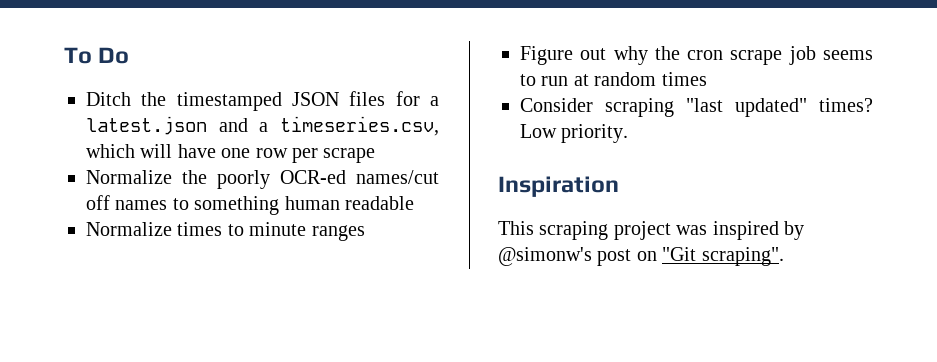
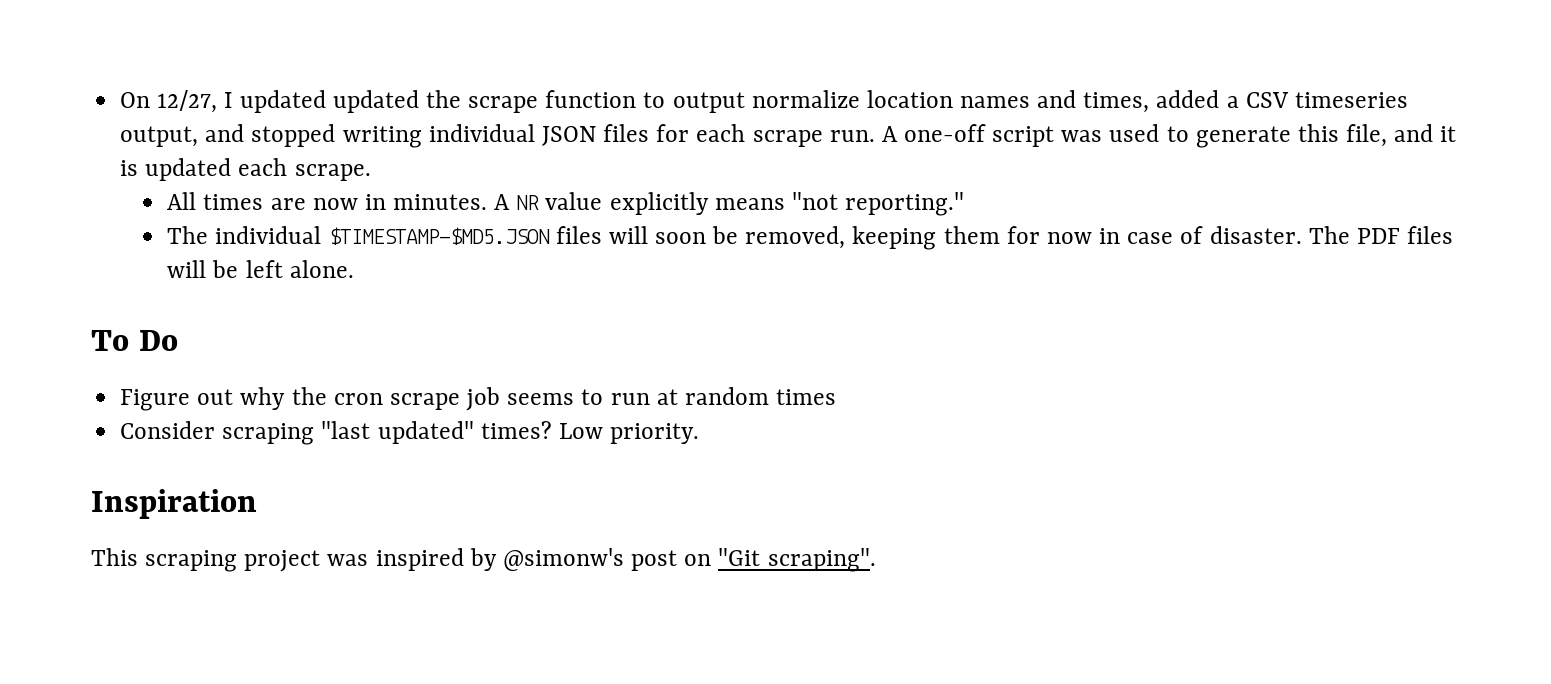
+ On 12/27, I updated updated the scrape function to output normalize location names and times, added a CSV timeseries output, and stopped writing individual JSON files for each scrape run. A one-off script was used to generate this file, and it is updated each scrape.
+ All times are now in minutes. A NR value explicitly means "not reporting."
+ The individual $TIMESTAMP-$MD5.JSON files will soon be removed, keeping them for now in case of disaster. The PDF files will be left alone.
  To Do
- Ditch the timestamped JSON files for a latest.json and a timeseries.csv, which will have one row per scrape
- Normalize the poorly OCR-ed names/cut off names to something human readable
- Normalize times to minute ranges

